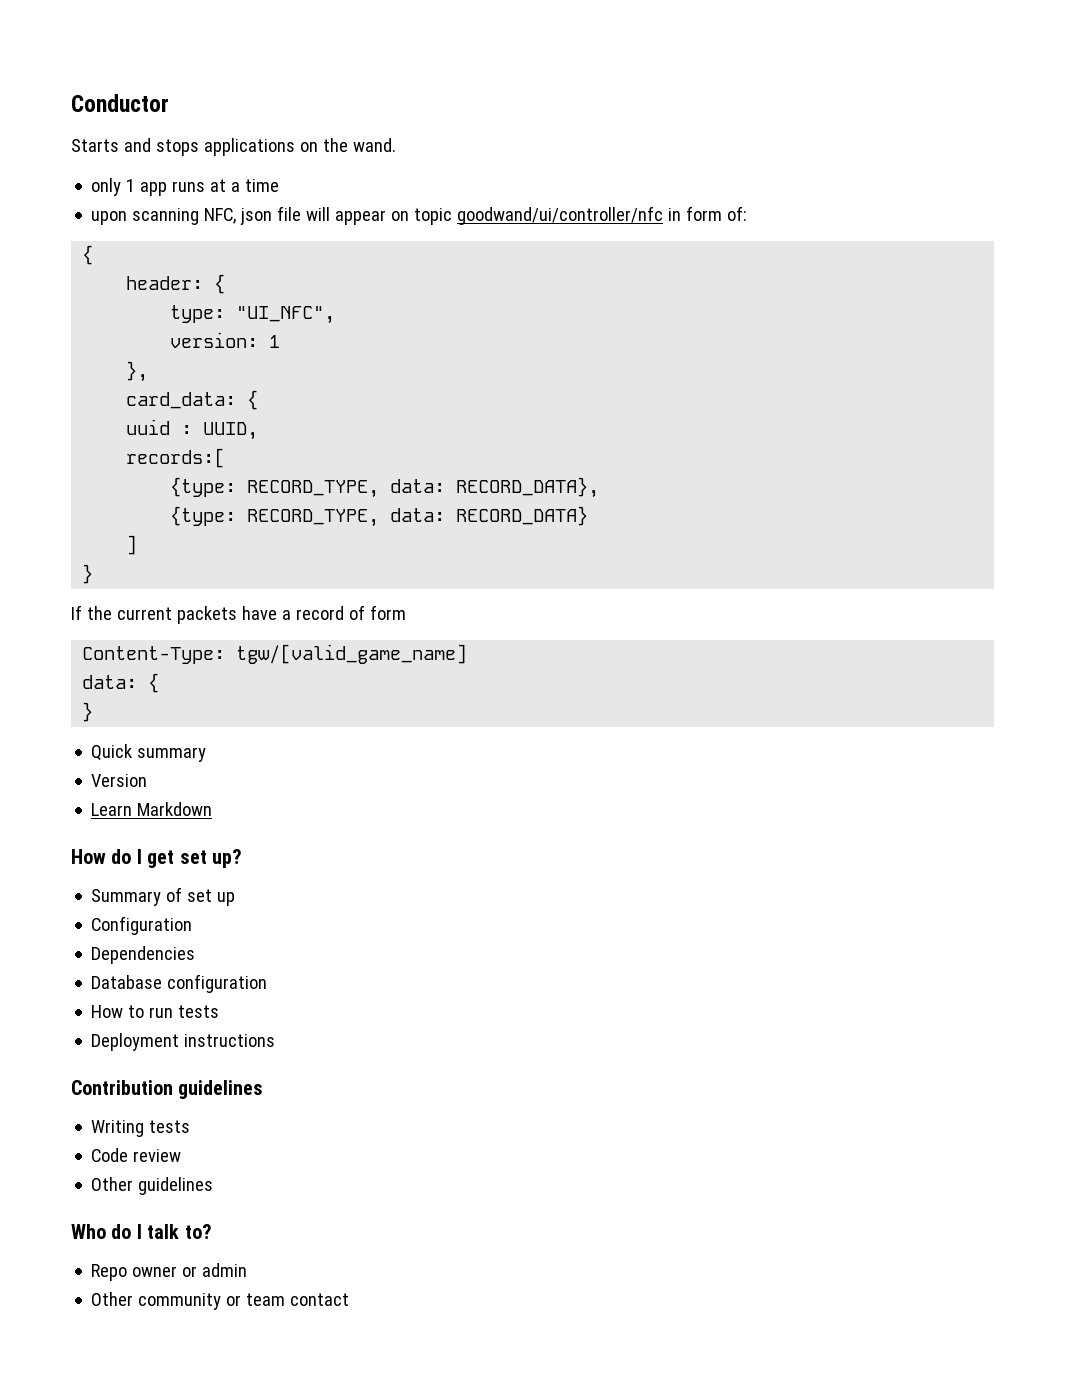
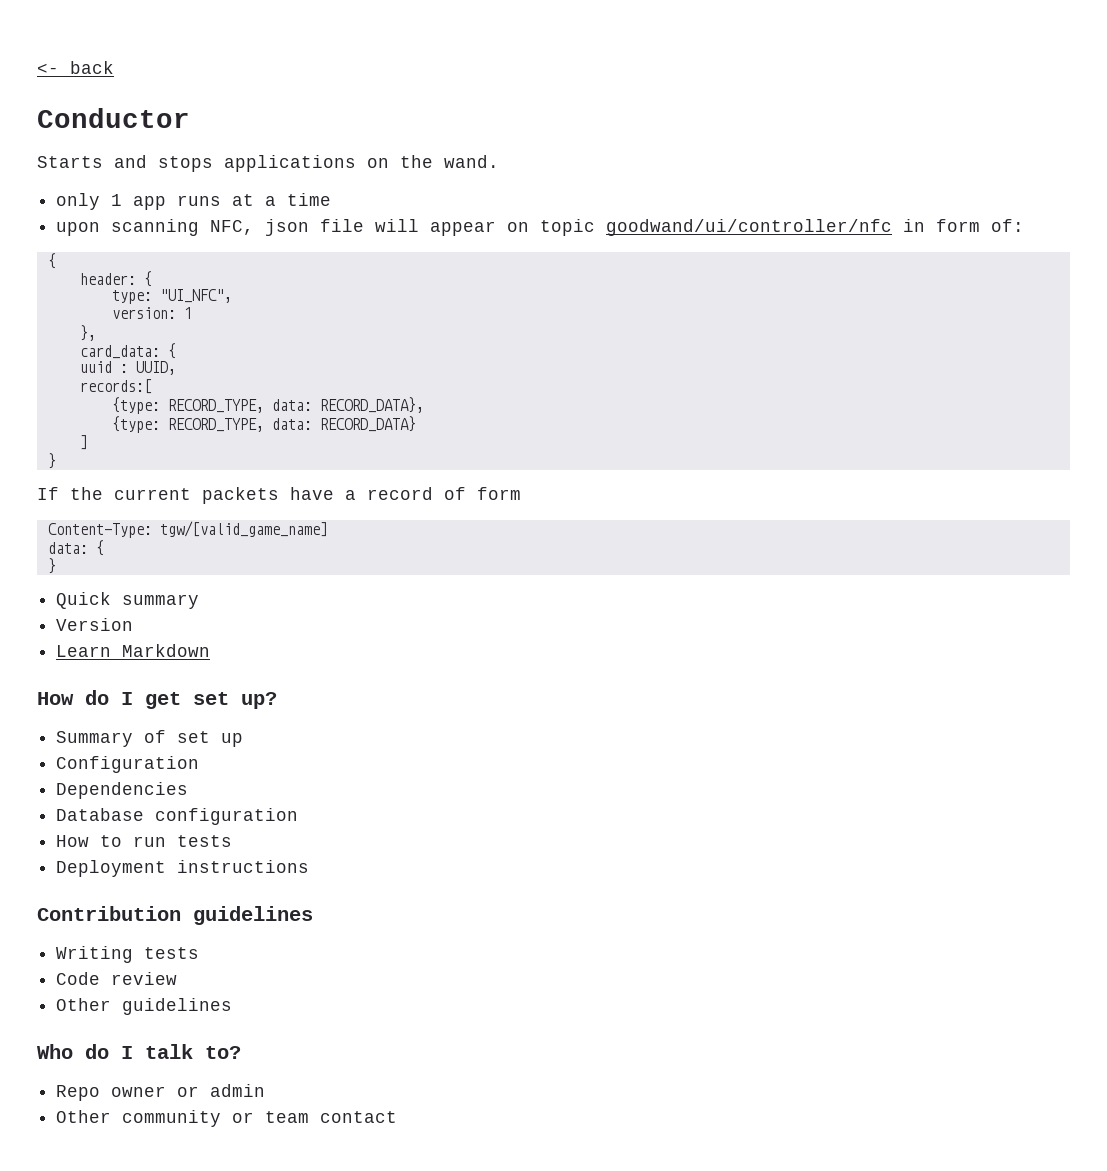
+ <- back

